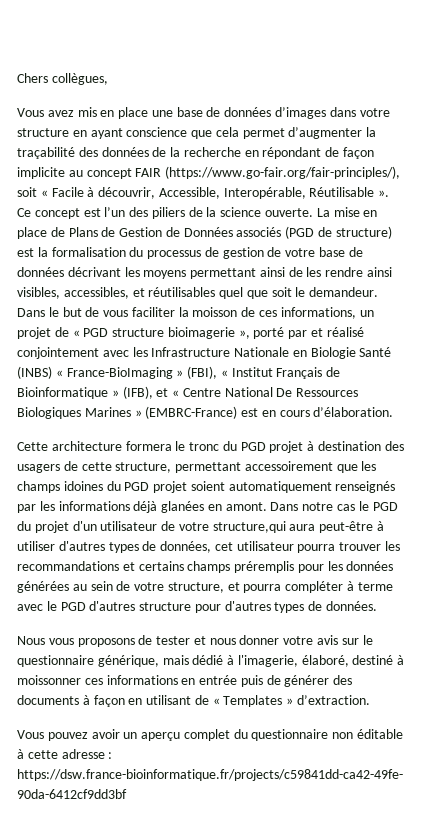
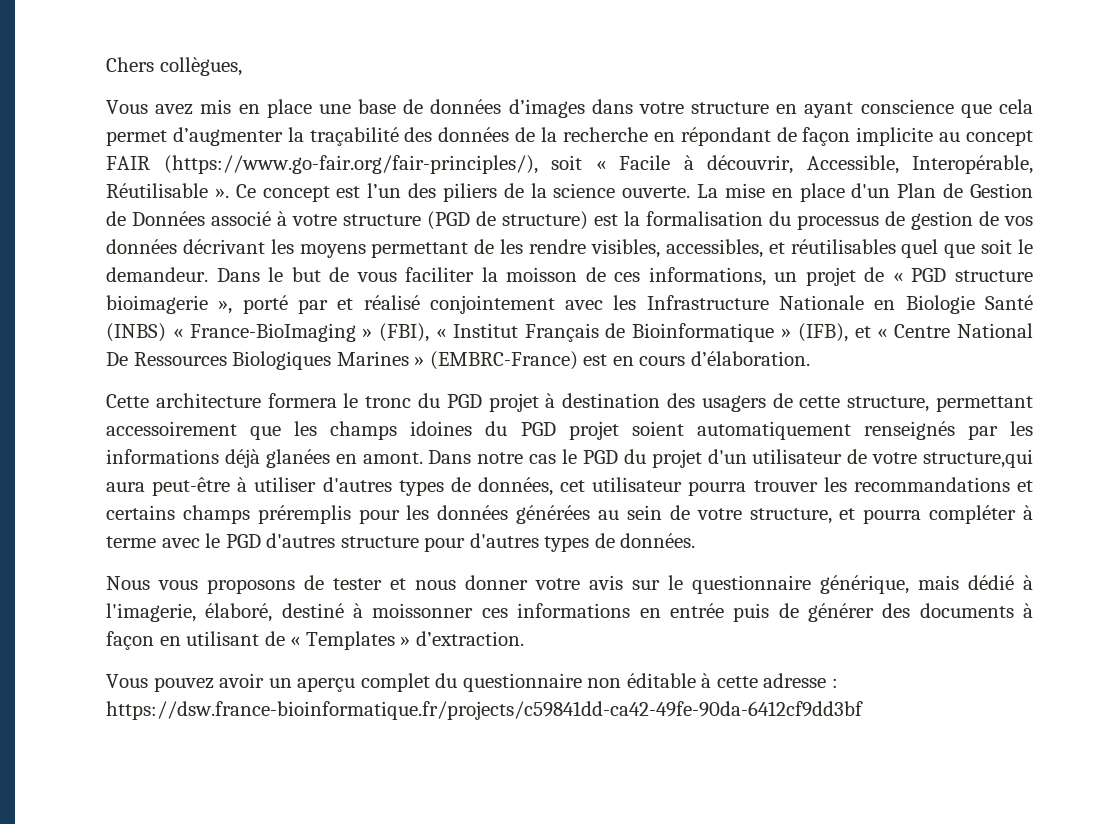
- La mise en place de Plans de Gestion de Données associés (PGD de structure) est la formalisation du processus de gestion de votre base de données décrivant les moyens permettant ainsi de les rendre ainsi visibles, accessibles, et réutilisables quel que soit le demandeur.
+ La mise en place d'un Plan de Gestion de Données associé à votre structure (PGD de structure) est la formalisation du processus de gestion de vos données décrivant les moyens permettant de les rendre visibles, accessibles, et réutilisables quel que soit le demandeur.

